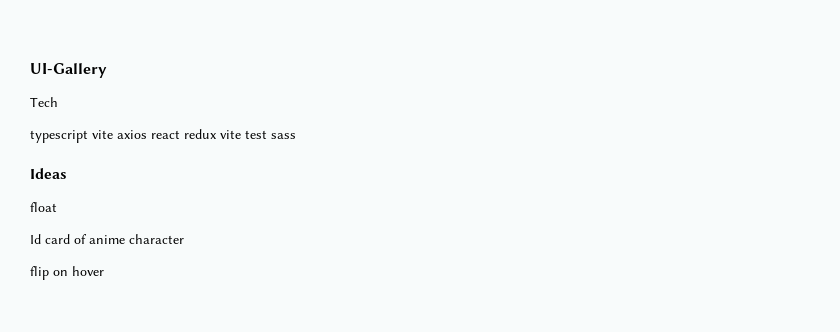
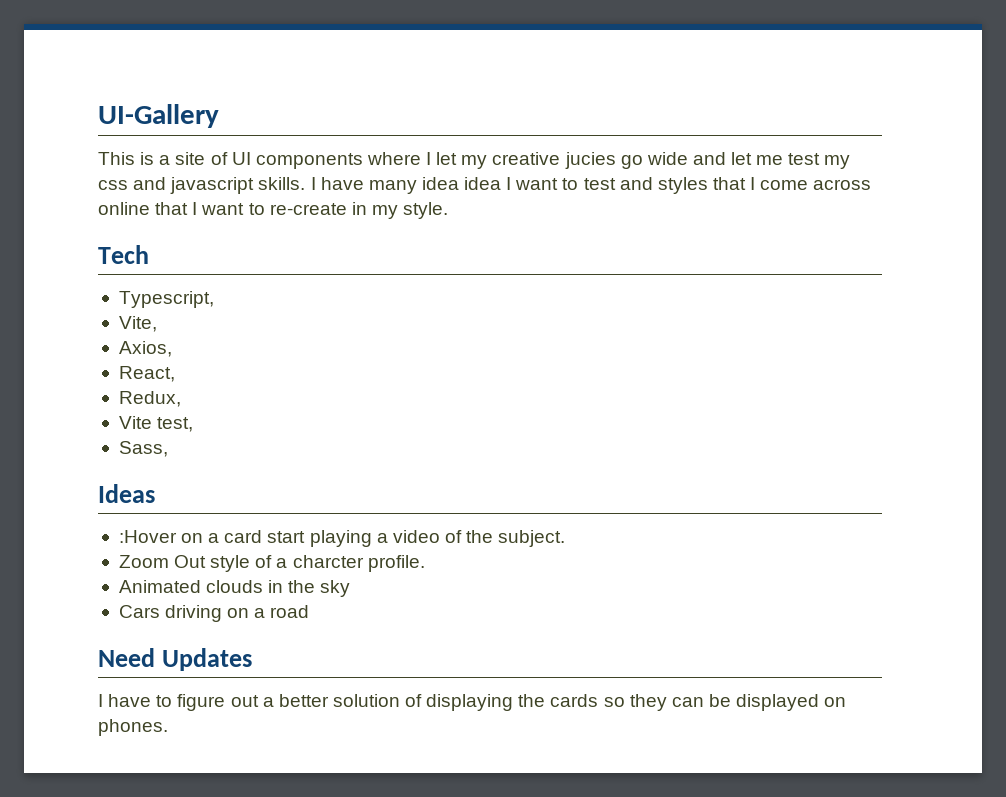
+ This is a site of UI components where I let my creative jucies go wide and let me test my css and javascript skills. I have many idea idea I want to test and styles that I come across online that I want to re-create in my style.
  Tech
- typescript vite axios react redux vite test sass
+ Typescript,
+ Vite,
+ Axios,
+ React,
+ Redux,
+ Vite test,
+ Sass,
  Ideas
- float
- Id card of anime character
- flip on hover
+ :Hover on a card start playing a video of the subject.
+ Zoom Out style of a charcter profile.
+ Animated clouds in the sky
+ Cars driving on a road
+ Need Updates
+ I have to figure out a better solution of displaying the cards so they can be displayed on phones.

